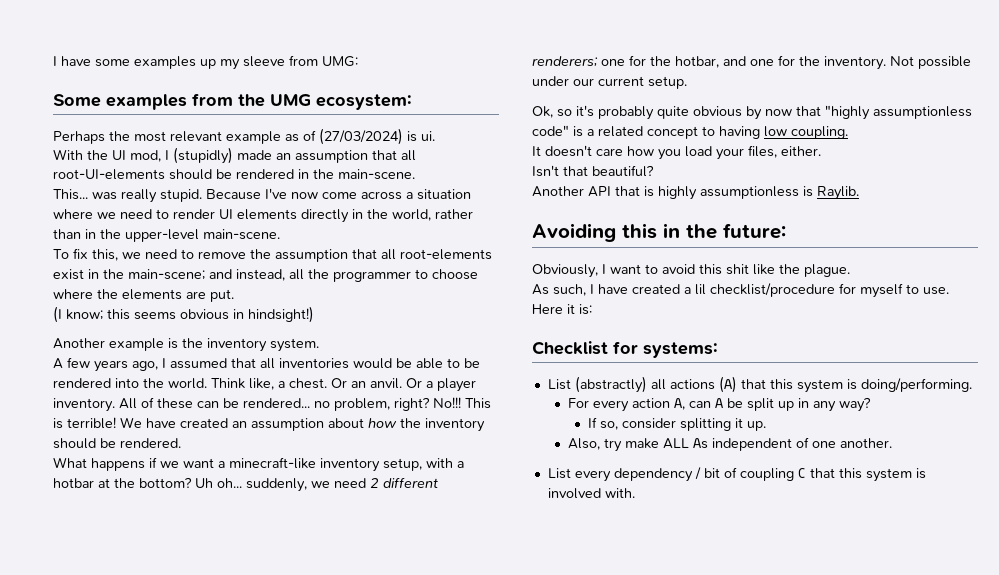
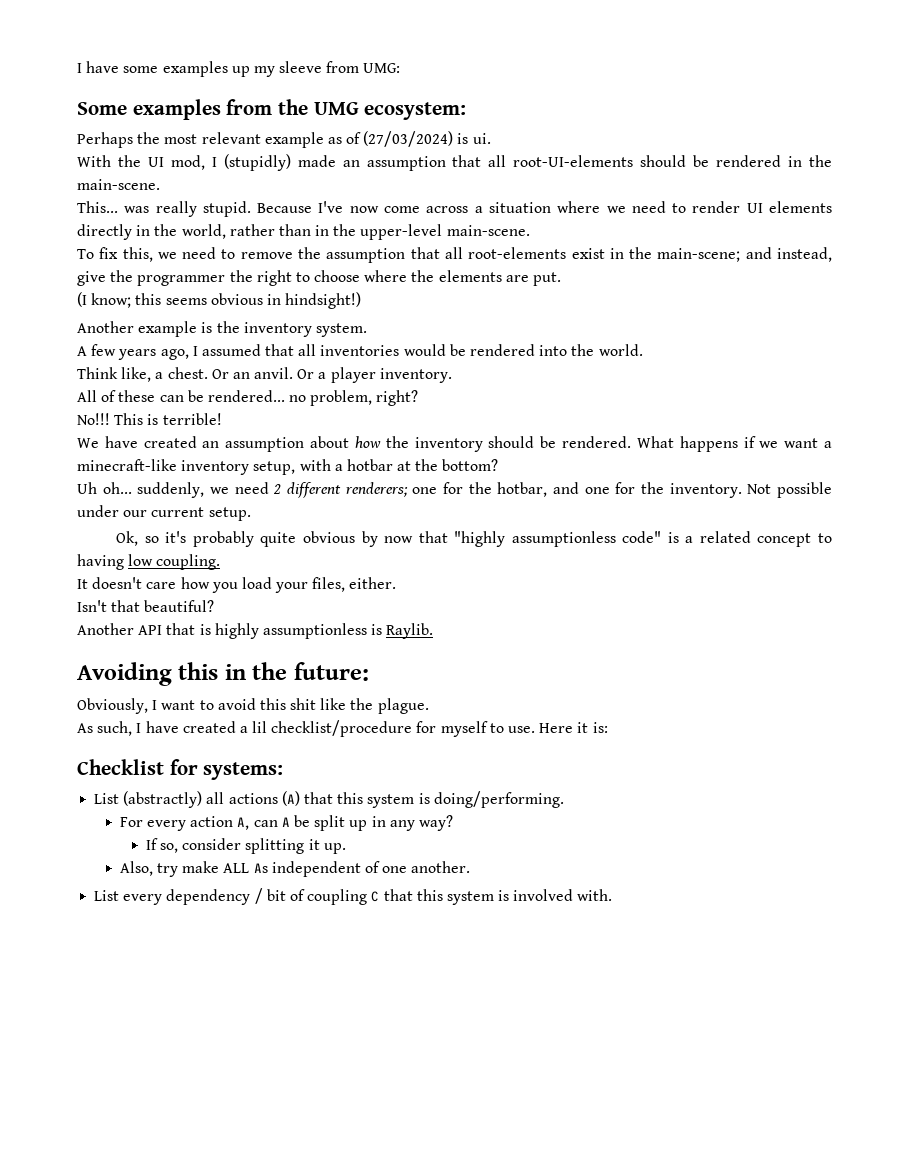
- To fix this, we need to remove the assumption that all root-elements exist in the main-scene; and instead, all the programmer to choose where the elements are put.
+ To fix this, we need to remove the assumption that all root-elements exist in the main-scene; and instead, give the programmer the right to choose where the elements are put.
- A few years ago, I assumed that all inventories would be able to be rendered into the world. Think like, a chest.
+ A few years ago, I assumed that all inventories would be rendered into the world.
+ Think like, a chest.
- Or a player inventory. All of these can be rendered... no problem, right? No!!!
+ Or a player inventory.
+ All of these can be rendered... no problem, right?
+ No!!!
- This is terrible! We have created an assumption about how the inventory should be rendered.
- What happens if we want a minecraft-like inventory setup, with a hotbar at the bottom? Uh oh... suddenly, we need 2 different renderers; one for the hotbar, and one for the inventory.
+ This is terrible!
+ We have created an assumption about how the inventory should be rendered. What happens if we want a minecraft-like inventory setup, with a hotbar at the bottom?
+ Uh oh... suddenly, we need 2 different renderers; one for the hotbar, and one for the inventory.

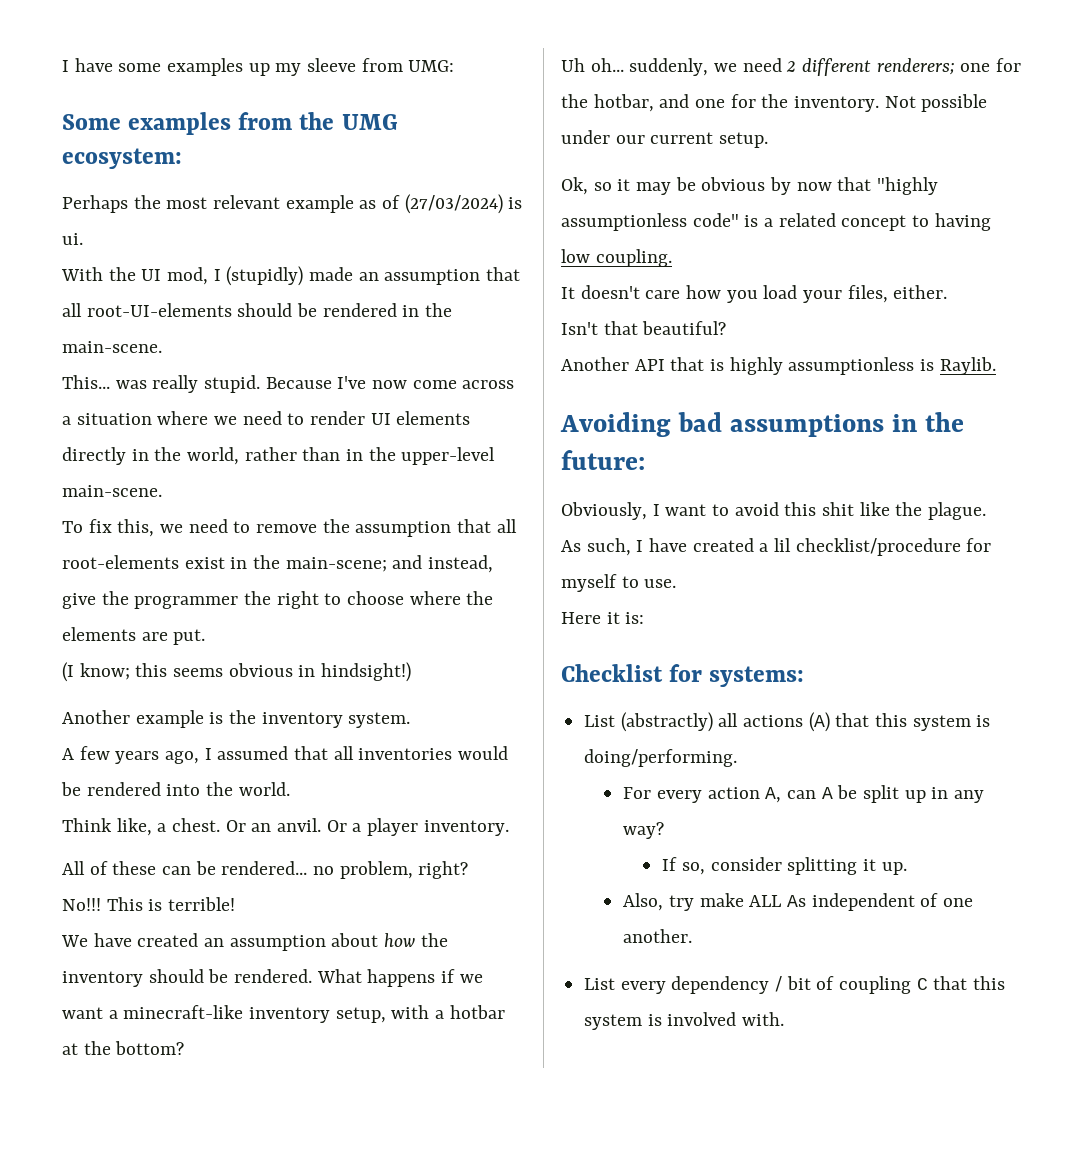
- Ok, so it's probably quite obvious by now that "highly assumptionless code" is a related concept to having low coupling.
+ Ok, so it may be obvious by now that "highly assumptionless code" is a related concept to having low coupling.
- Avoiding this in the future:
+ Avoiding bad assumptions in the future:
- As such, I have created a lil checklist/procedure for myself to use. Here it is:
+ As such, I have created a lil checklist/procedure for myself to use.
+ Here it is:

